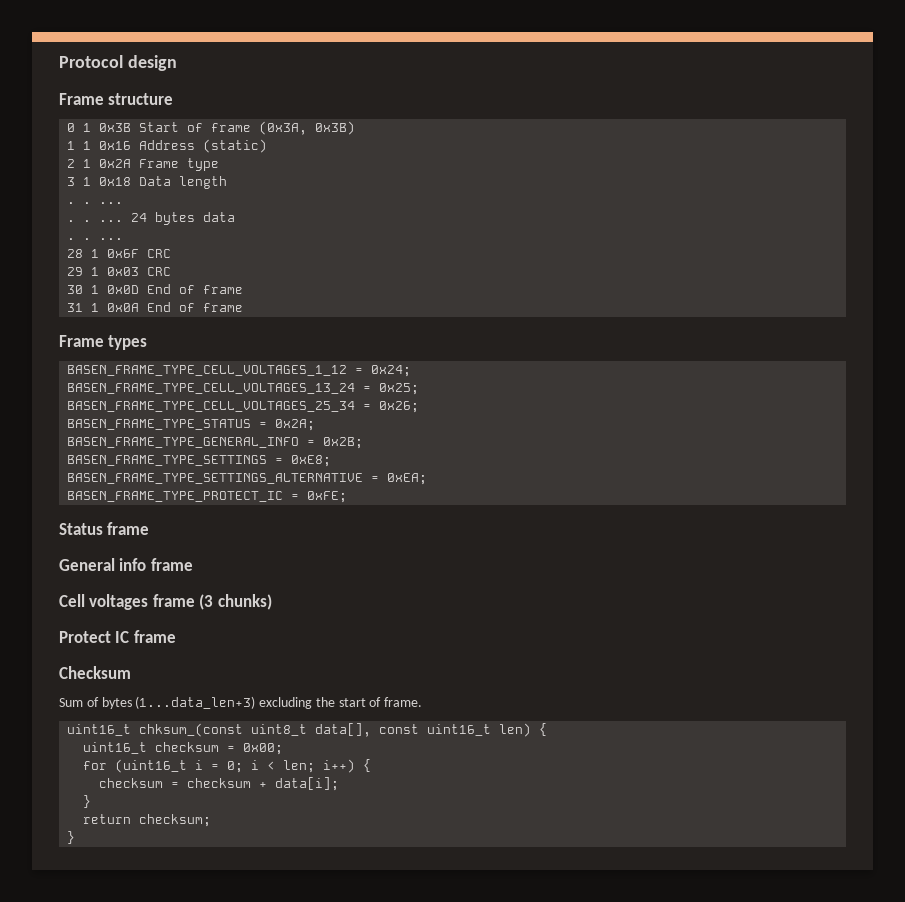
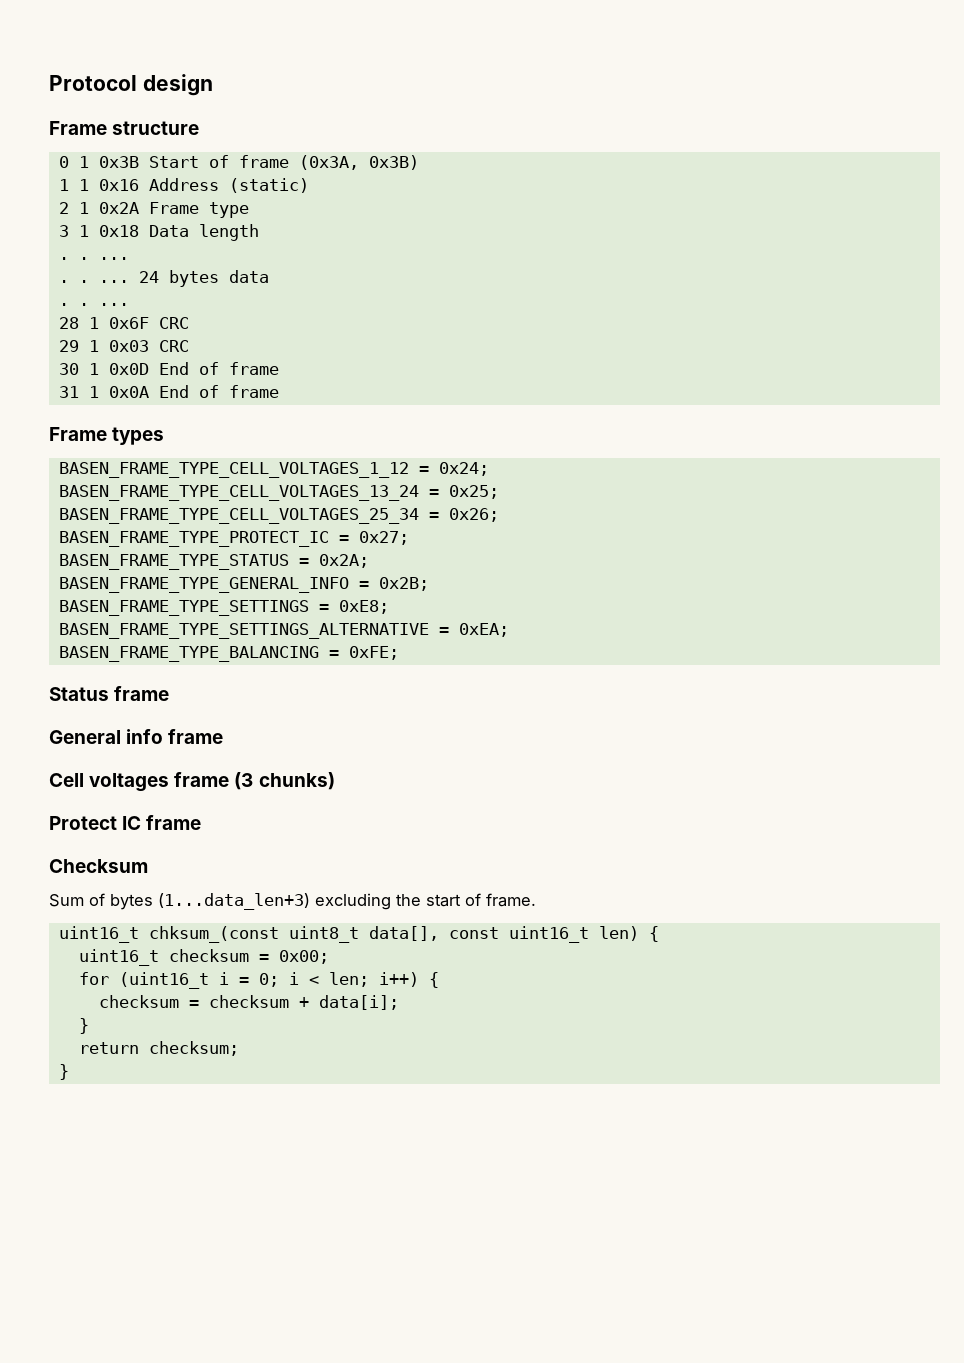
+ BASEN_FRAME_TYPE_PROTECT_IC = 0x27;
- BASEN_FRAME_TYPE_PROTECT_IC = 0xFE;
+ BASEN_FRAME_TYPE_BALANCING = 0xFE;

